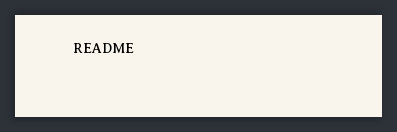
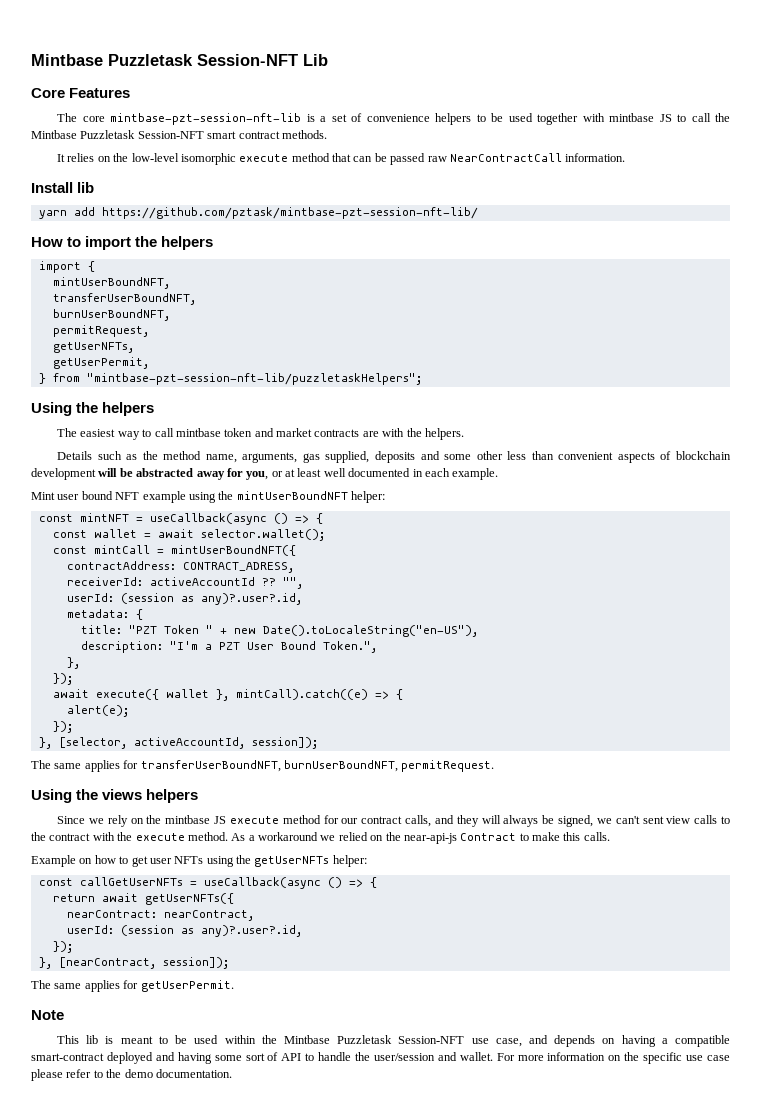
- README
+ Mintbase Puzzletask Session-NFT Lib
+ Core Features
+ The core mintbase-pzt-session-nft-lib is a set of convenience helpers to be used together with mintbase JS to call the Mintbase Puzzletask Session-NFT smart contract methods.
+ It relies on the low-level isomorphic execute method that can be passed raw NearContractCall information.
+ Install lib
+ yarn add https://github.com/pztask/mintbase-pzt-session-nft-lib/
+ How to import the helpers
+ import {
+ mintUserBoundNFT,
+ transferUserBoundNFT,
+ burnUserBoundNFT,
+ permitRequest,
+ getUserNFTs,
+ getUserPermit,
+ } from "mintbase-pzt-session-nft-lib/puzzletaskHelpers";
+ Using the helpers
+ The easiest way to call mintbase token and market contracts are with the helpers.
+ Details such as the method name, arguments, gas supplied, deposits and some other less than convenient aspects of blockchain development will be abstracted away for you, or at least well documented in each example.
+ Mint user bound NFT example using the mintUserBoundNFT helper:
+ const mintNFT = useCallback(async () => {
+ const wallet = await selector.wallet();
+ const mintCall = mintUserBoundNFT({
+ contractAddress: CONTRACT_ADRESS,
+ receiverId: activeAccountId ?? "",
+ userId: (session as any)?.user?.id,
+ metadata: {
+ title: "PZT Token " + new Date().toLocaleString("en-US"),
+ description: "I'm a PZT User Bound Token.",
+ },
+ });
+ await execute({ wallet }, mintCall).catch((e) => {
+ alert(e);
+ });
+ }, [selector, activeAccountId, session]);
+ The same applies for transferUserBoundNFT, burnUserBoundNFT, permitRequest.
+ Using the views helpers
+ Since we rely on the mintbase JS execute method for our contract calls, and they will always be signed, we can't sent view calls to the contract with the execute method. As a workaround we relied on the near-api-js Contract to make this calls.
+ Example on how to get user NFTs using the getUserNFTs helper:
+ const callGetUserNFTs = useCallback(async () => {
+ return await getUserNFTs({
+ nearContract: nearContract,
+ userId: (session as any)?.user?.id,
+ });
+ }, [nearContract, session]);
+ The same applies for getUserPermit.
+ Note
+ This lib is meant to be used within the Mintbase Puzzletask Session-NFT use case, and depends on having a compatible smart-contract deployed and having some sort of API to handle the user/session and wallet. For more information on the specific use case please refer to the demo documentation.

